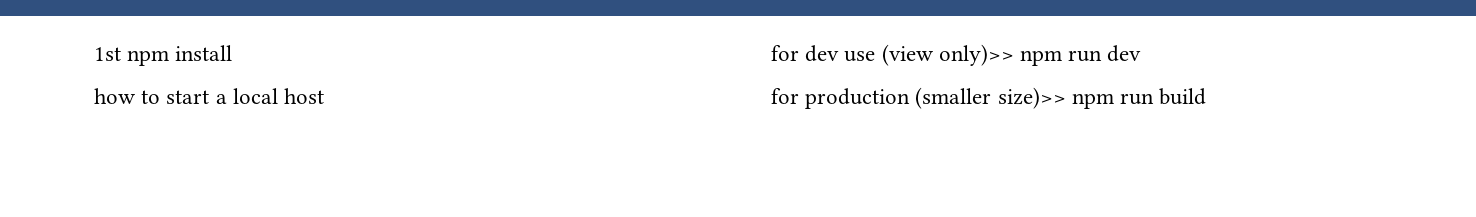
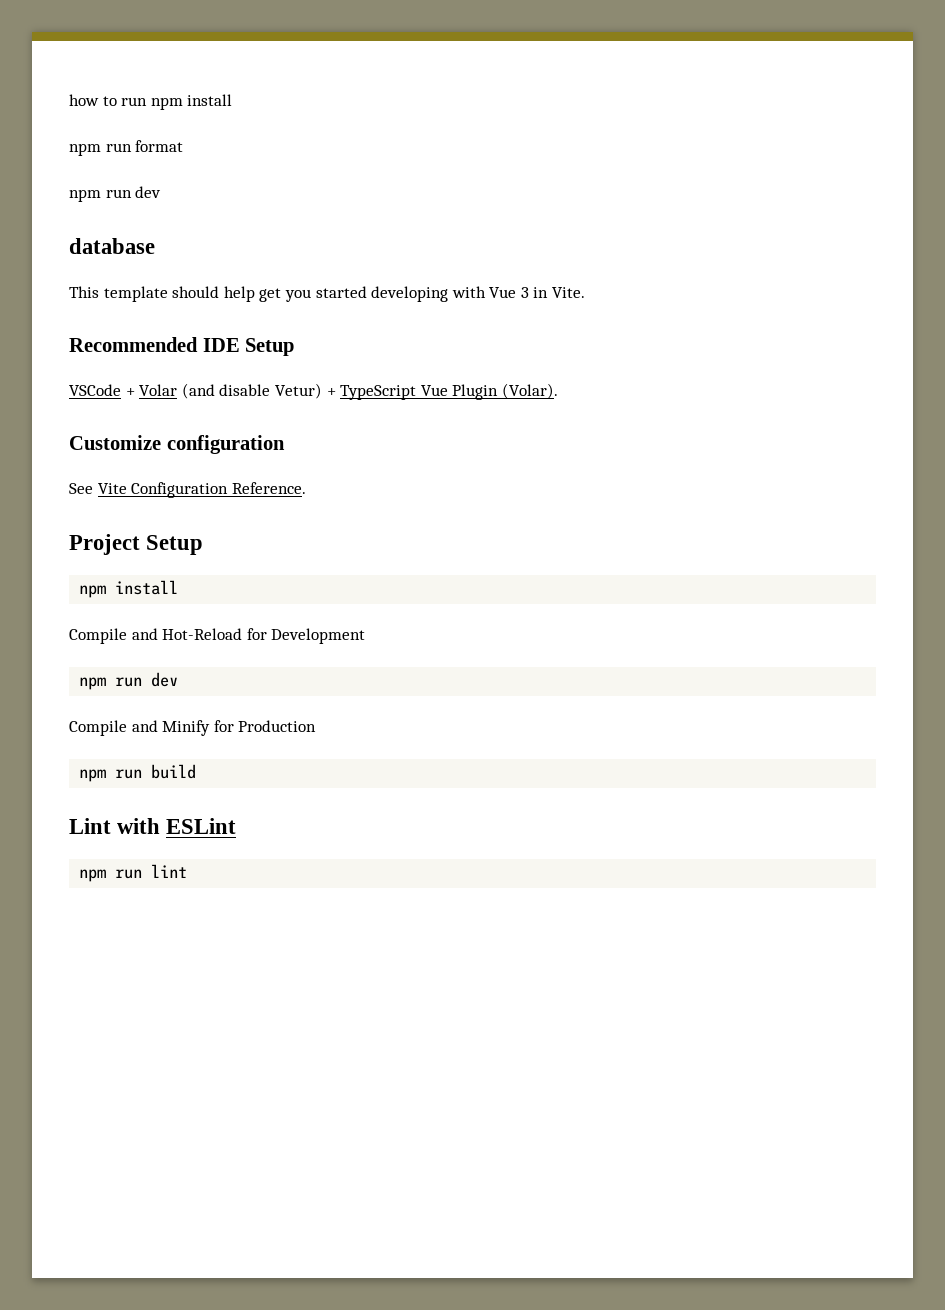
- 1st npm install
- how to start a local host
- for dev use (view only)>> npm run dev
- for production (smaller size)>> npm run build
+ how to run npm install
+ npm run format
+ npm run dev
+ database
+ This template should help get you started developing with Vue 3 in Vite.
+ Recommended IDE Setup
+ VSCode + Volar (and disable Vetur) + TypeScript Vue Plugin (Volar).
+ Customize configuration
+ See Vite Configuration Reference.
+ Project Setup
+ npm install
+ Compile and Hot-Reload for Development
+ npm run dev
+ Compile and Minify for Production
+ npm run build
+ Lint with ESLint
+ npm run lint

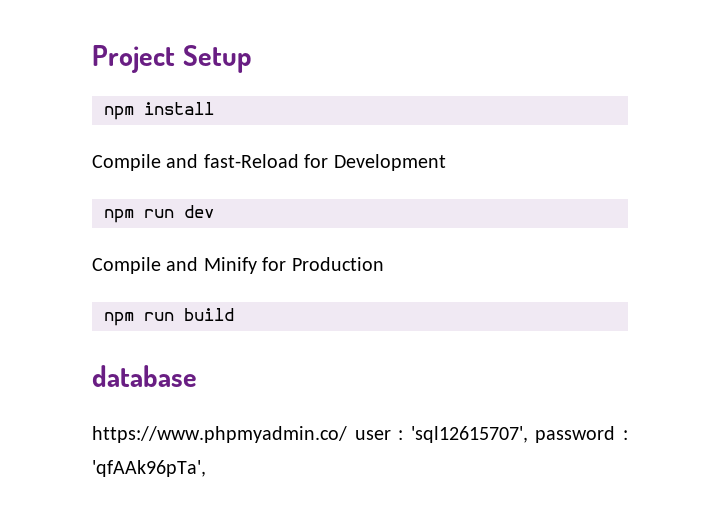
- how to run npm install
- npm run format
- npm run dev
- database
- This template should help get you started developing with Vue 3 in Vite.
- Recommended IDE Setup
- VSCode + Volar (and disable Vetur) + TypeScript Vue Plugin (Volar).
- Customize configuration
- See Vite Configuration Reference.
- Compile and Hot-Reload for Development
+ Compile and fast-Reload for Development
- Lint with ESLint
- npm run lint
+ database
+ https://www.phpmyadmin.co/ user : 'sql12615707', password : 'qfAAk96pTa',

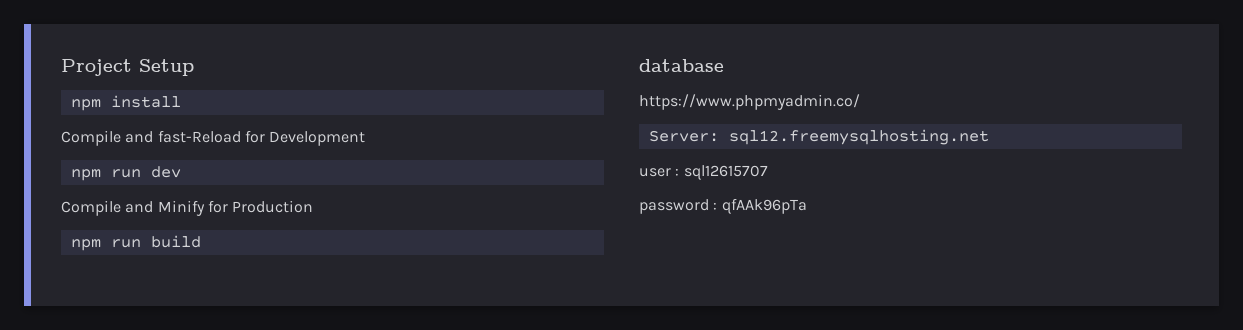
- https://www.phpmyadmin.co/ user : 'sql12615707', password : 'qfAAk96pTa',
+ https://www.phpmyadmin.co/
+ Server: sql12.freemysqlhosting.net
+ user : sql12615707
+ password : qfAAk96pTa

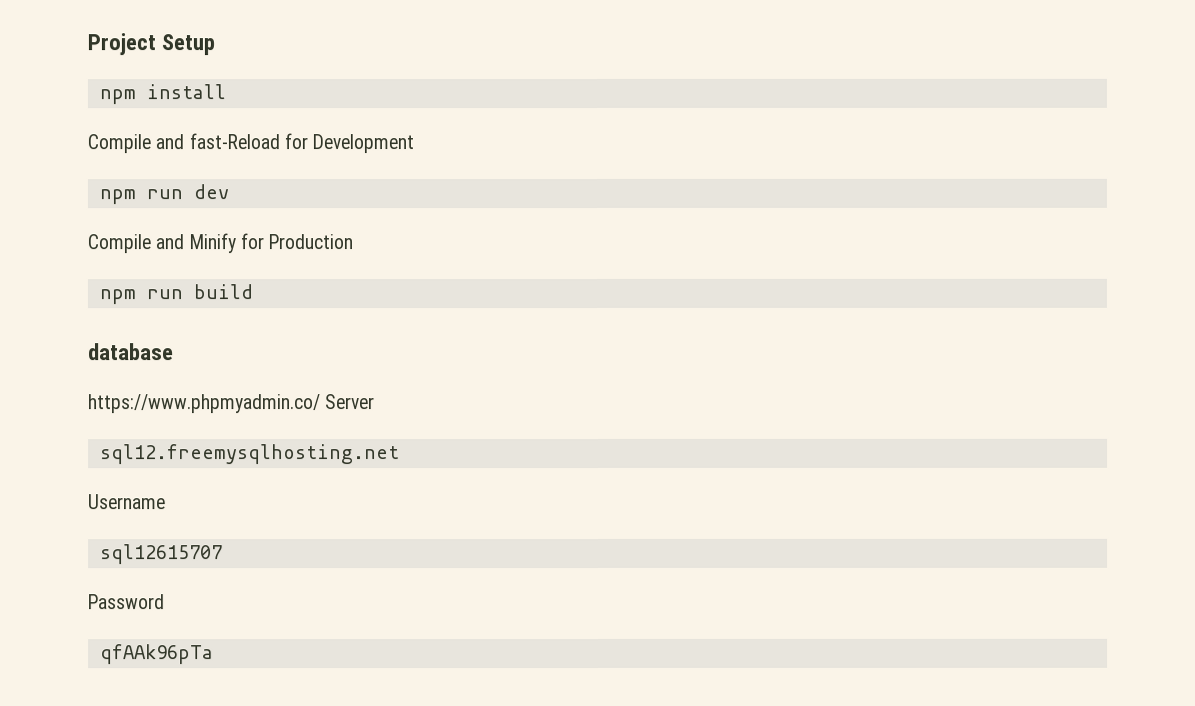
- https://www.phpmyadmin.co/
- Server: sql12.freemysqlhosting.net
+ https://www.phpmyadmin.co/ Server
+ sql12.freemysqlhosting.net
- user : sql12615707
+ Username
+ sql12615707
- password : qfAAk96pTa
+ Password
+ qfAAk96pTa

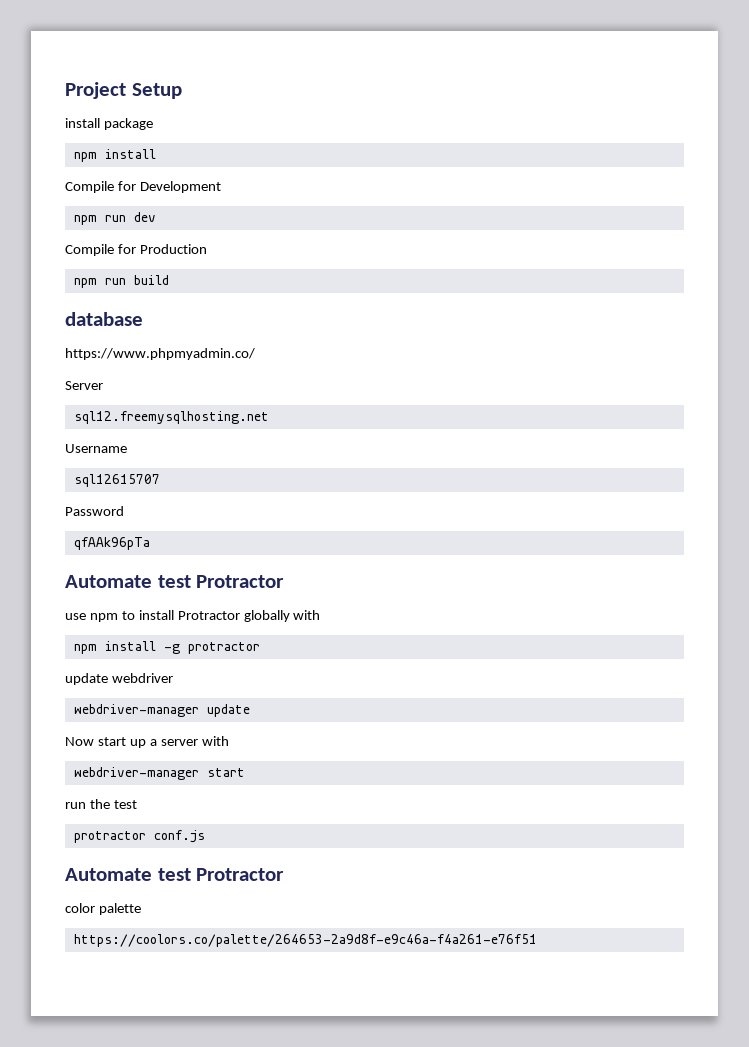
+ install package
- Compile and fast-Reload for Development
+ Compile for Development
- Compile and Minify for Production
+ Compile for Production
- https://www.phpmyadmin.co/ Server
+ https://www.phpmyadmin.co/
+ Server
  qfAAk96pTa
+ Automate test Protractor
+ use npm to install Protractor globally with
+ npm install -g protractor
+ update webdriver
+ webdriver-manager update
+ Now start up a server with
+ webdriver-manager start
+ run the test
+ protractor conf.js
+ Automate test Protractor
+ color palette
+ https://coolors.co/palette/264653-2a9d8f-e9c46a-f4a261-e76f51

